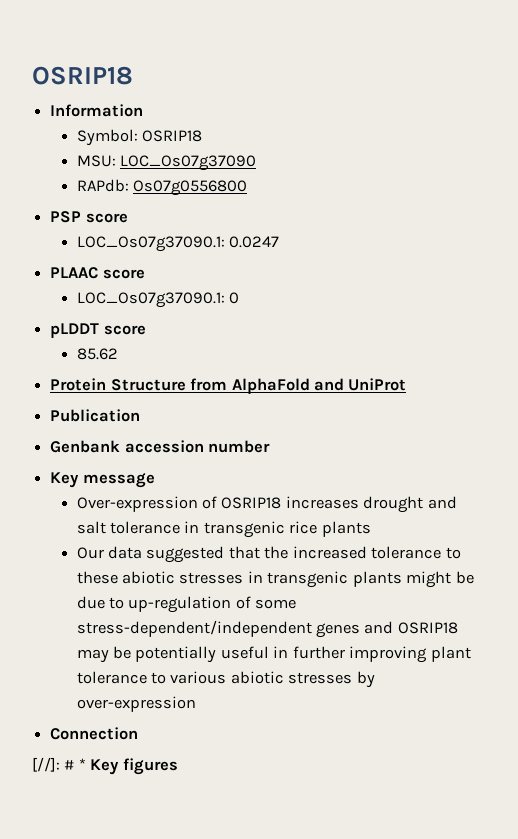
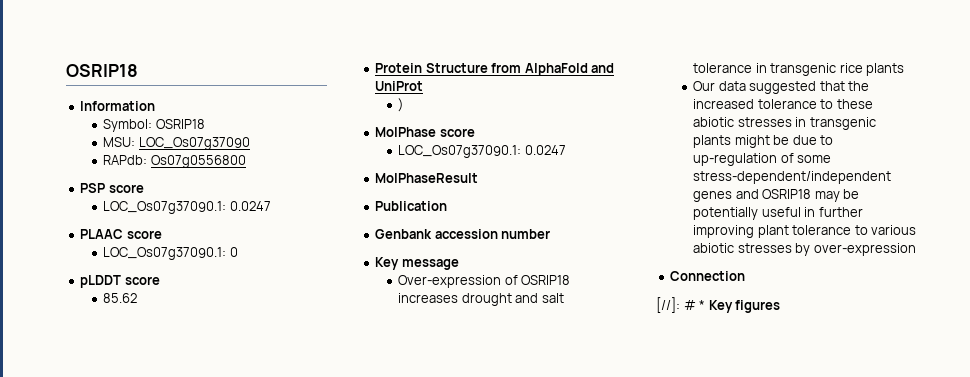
+ )
+ MolPhase score
+ LOC_Os07g37090.1: 0.0247
+ MolPhaseResult

